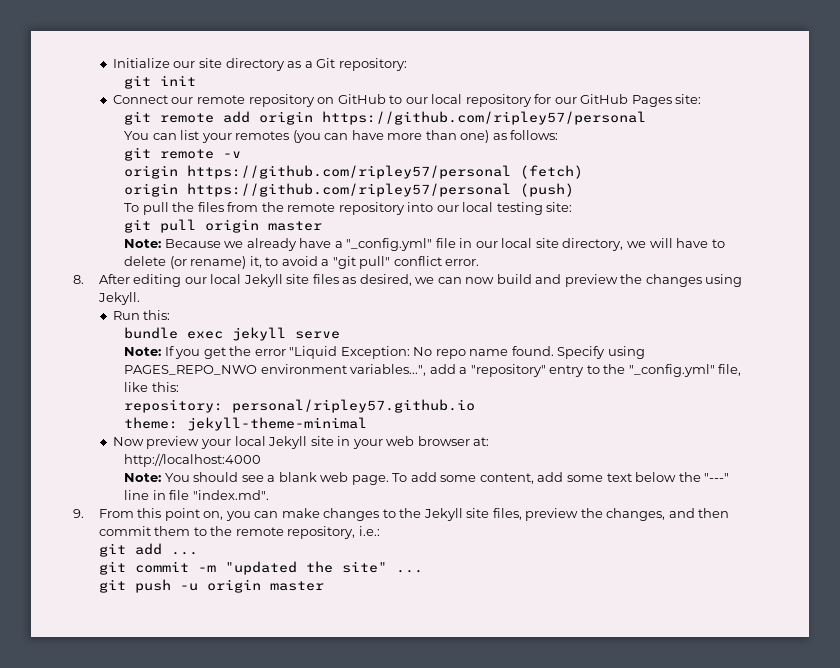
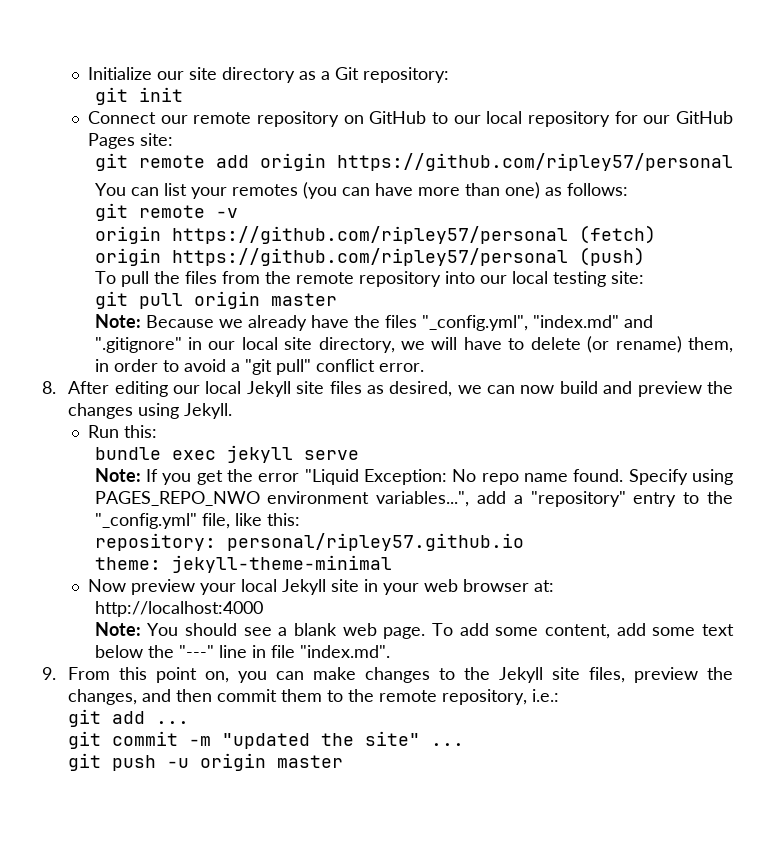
- Note: Because we already have a "_config.yml" file in our local site directory, we will have to delete (or rename) it, to avoid a "git pull" conflict error.
+ Note: Because we already have the files "_config.yml", "index.md" and ".gitignore" in our local site directory, we will have to delete (or rename) them, in order to avoid a "git pull" conflict error.

